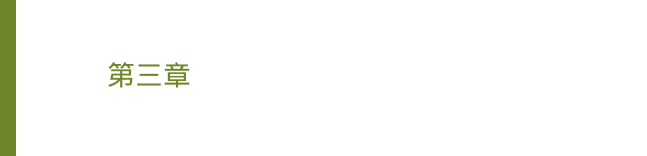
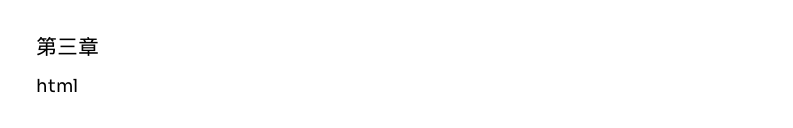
+ html

